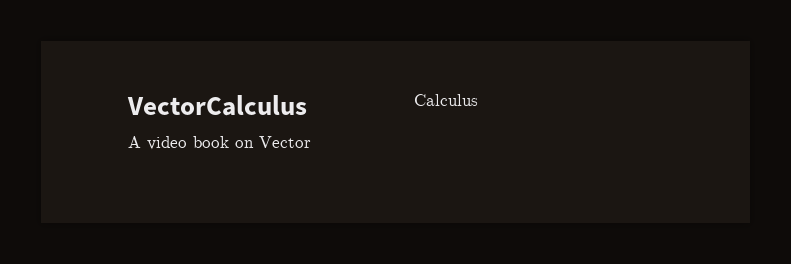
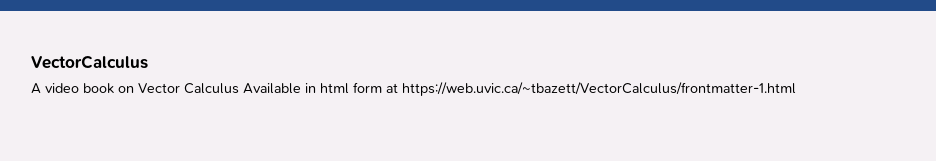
- A video book on Vector Calculus
+ A video book on Vector Calculus Available in html form at https://web.uvic.ca/~tbazett/VectorCalculus/frontmatter-1.html

